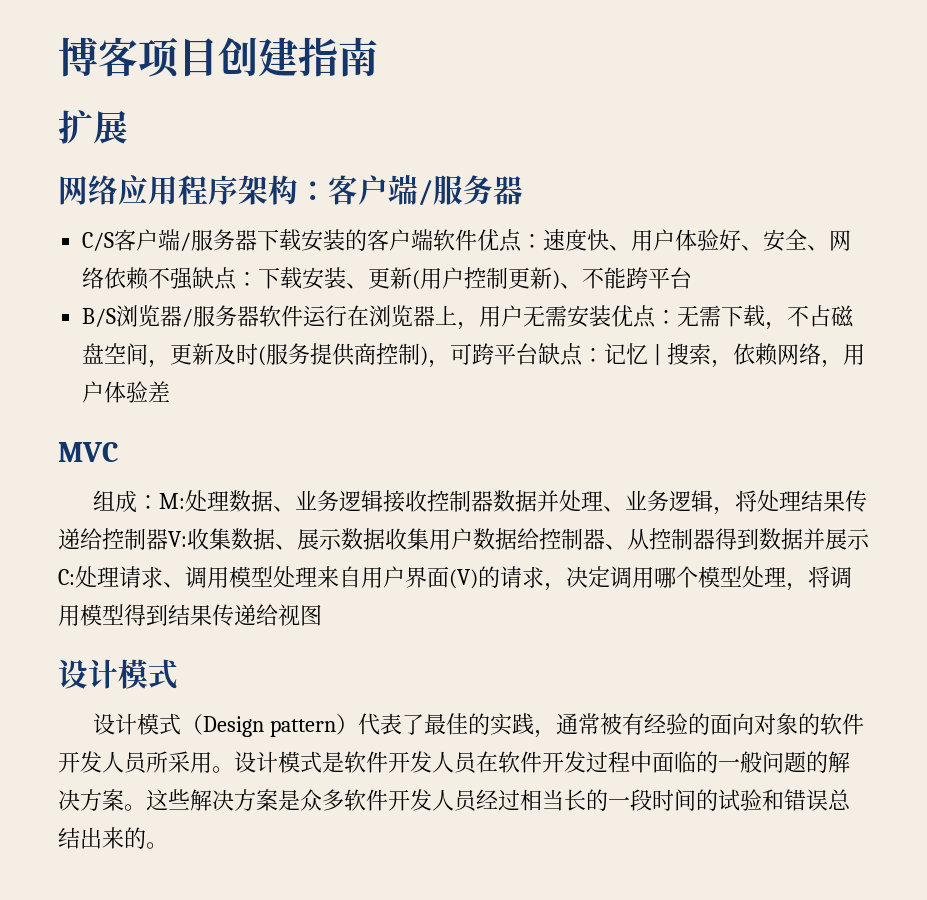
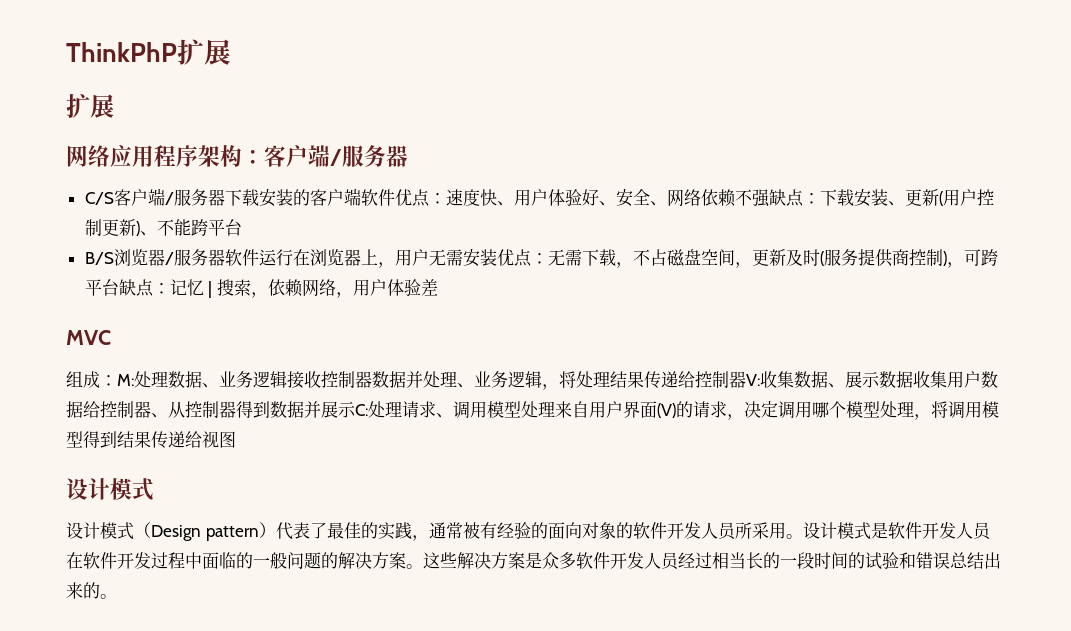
- 博客项目创建指南
+ ThinkPhP扩展

